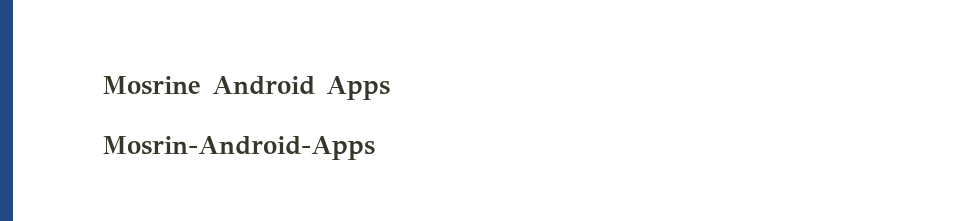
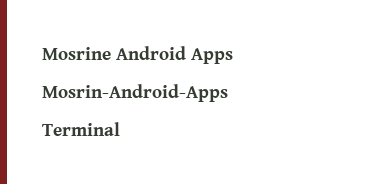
+ Terminal

